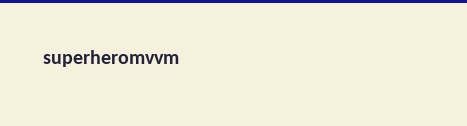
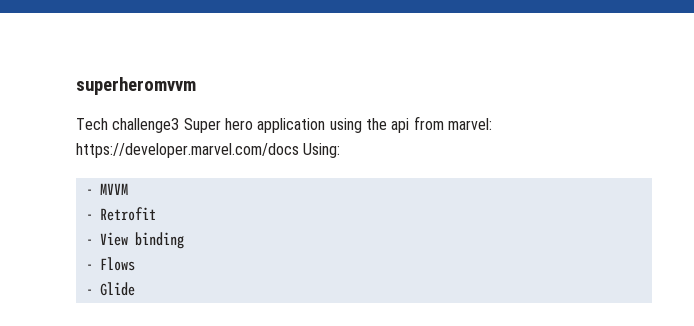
+ Tech challenge3 Super hero application using the api from marvel: https://developer.marvel.com/docs Using:
+ - MVVM
+ - Retrofit
+ - View binding
+ - Flows
+ - Glide

